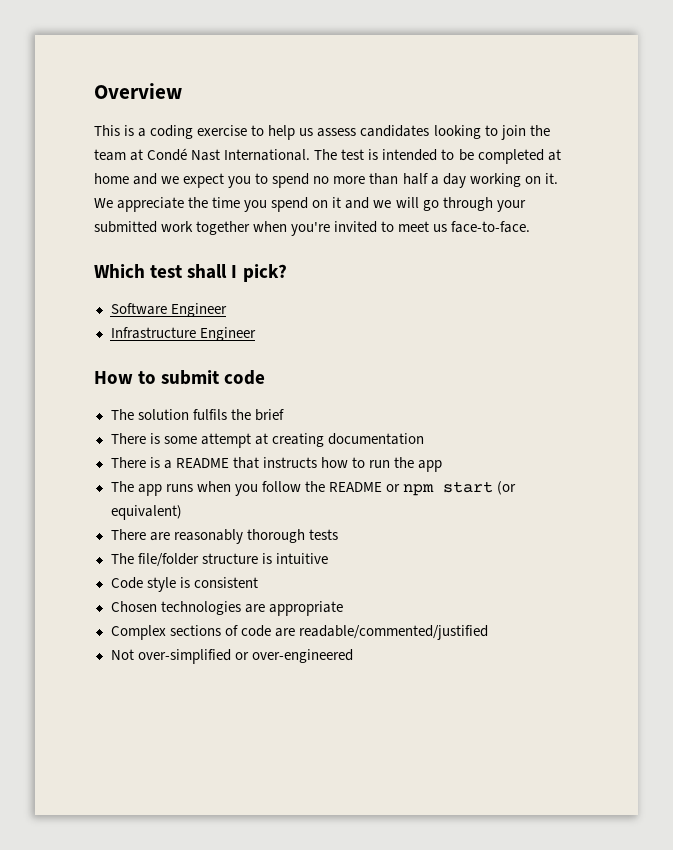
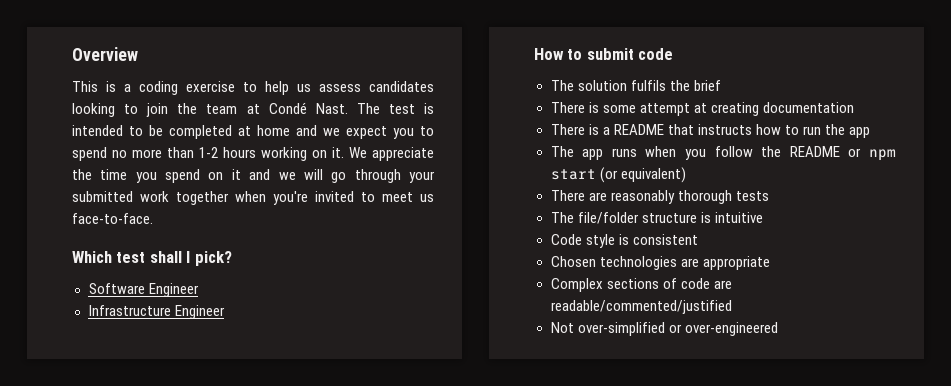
- This is a coding exercise to help us assess candidates looking to join the team at Condé Nast International.
+ This is a coding exercise to help us assess candidates looking to join the team at Condé Nast.
- The test is intended to be completed at home and we expect you to spend no more than half a day working on it.
+ The test is intended to be completed at home and we expect you to spend no more than 1-2 hours working on it.

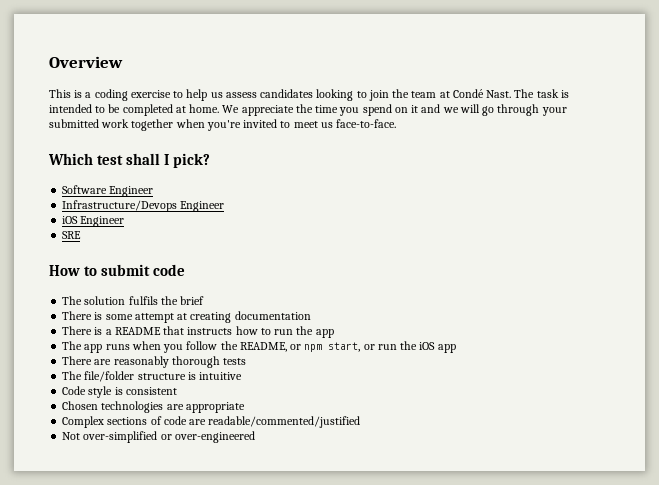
- The test is intended to be completed at home and we expect you to spend no more than 1-2 hours working on it.
+ The task is intended to be completed at home.
- Infrastructure Engineer
+ Infrastructure/Devops Engineer
+ iOS Engineer
+ SRE
- The app runs when you follow the README or npm start (or equivalent)
+ The app runs when you follow the README, or npm start, or run the iOS app

